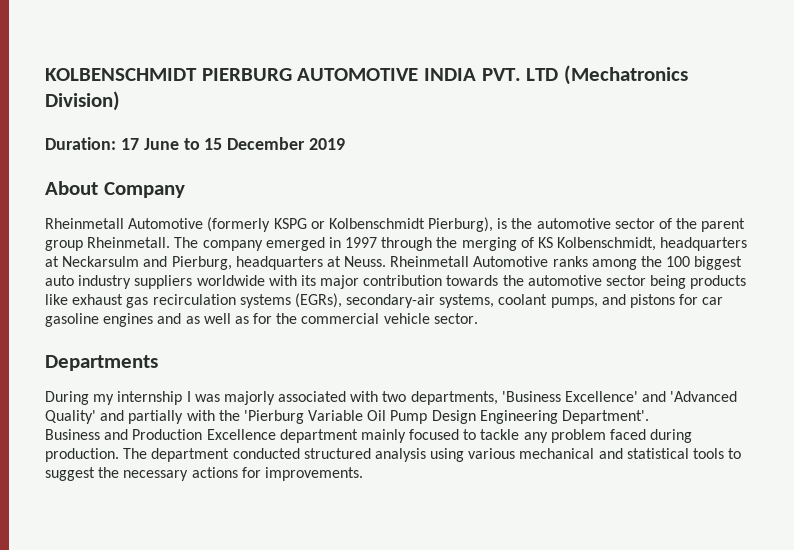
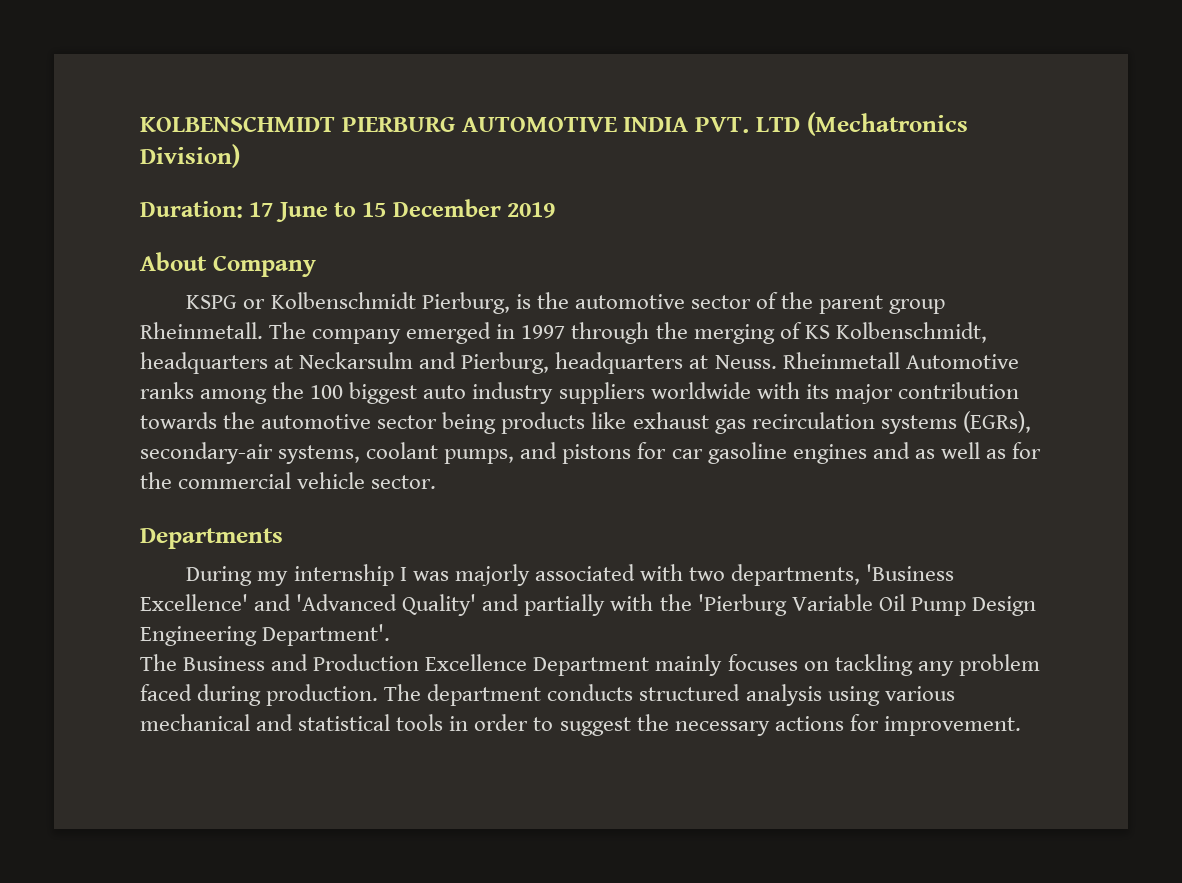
- Rheinmetall Automotive (formerly KSPG or Kolbenschmidt Pierburg), is the automotive sector of the parent group Rheinmetall.
+ KSPG or Kolbenschmidt Pierburg, is the automotive sector of the parent group Rheinmetall.
- Business and Production Excellence department mainly focused to tackle any problem faced during production.
+ The Business and Production Excellence Department mainly focuses on tackling any problem faced during production.
- The department conducted structured analysis using various mechanical and statistical tools to suggest the necessary actions for improvements.
+ The department conducts structured analysis using various mechanical and statistical tools in order to suggest the necessary actions for improvement.

